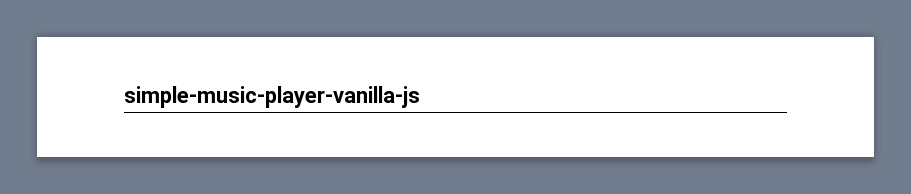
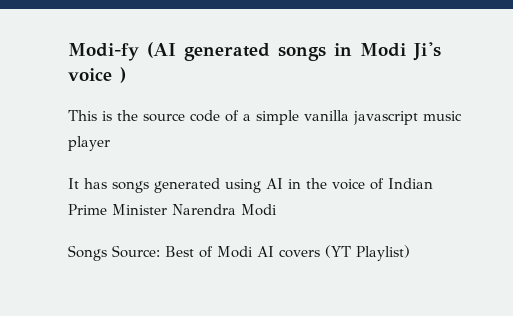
- simple-music-player-vanilla-js
+ Modi-fy (AI generated songs in Modi Ji's voice )
+ This is the source code of a simple vanilla javascript music player
+ It has songs generated using AI in the voice of Indian Prime Minister Narendra Modi
+ Songs Source: Best of Modi AI covers (YT Playlist)

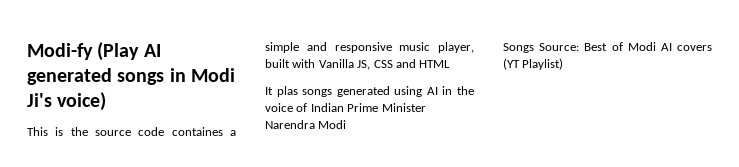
- Modi-fy (AI generated songs in Modi Ji's voice )
+ Modi-fy (Play AI generated songs in Modi Ji's voice)
- This is the source code of a simple vanilla javascript music player
+ This is the source code containes a simple and responsive music player, built with Vanilla JS, CSS and HTML
- It has songs generated using AI in the voice of Indian Prime Minister Narendra Modi
+ It plas songs generated using AI in the voice of Indian Prime Minister Narendra Modi

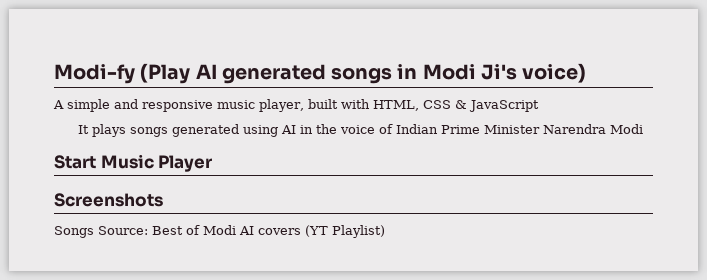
- This is the source code containes a simple and responsive music player, built with Vanilla JS, CSS and HTML
+ A simple and responsive music player, built with HTML, CSS & JavaScript
- It plas songs generated using AI in the voice of Indian Prime Minister Narendra Modi
+ It plays songs generated using AI in the voice of Indian Prime Minister Narendra Modi
+ Start Music Player
+ Screenshots

